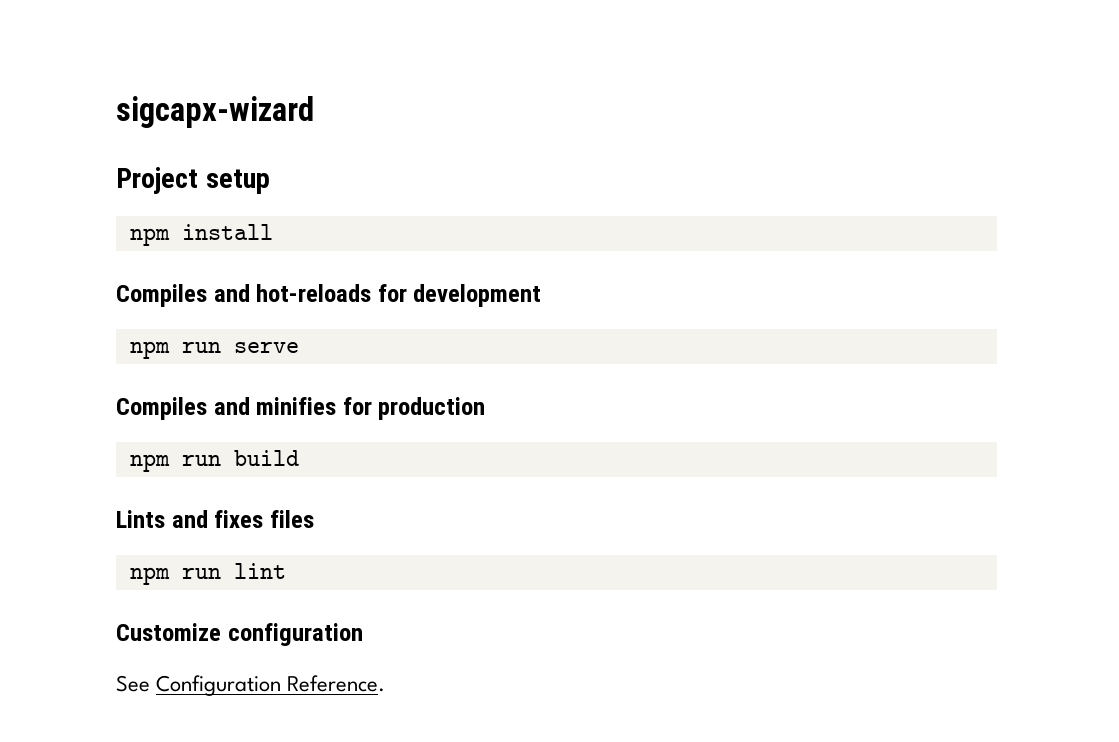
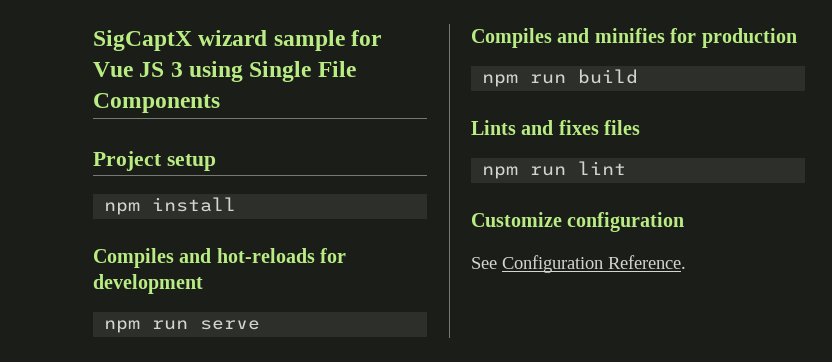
- sigcapx-wizard
+ SigCaptX wizard sample for Vue JS 3 using Single File Components

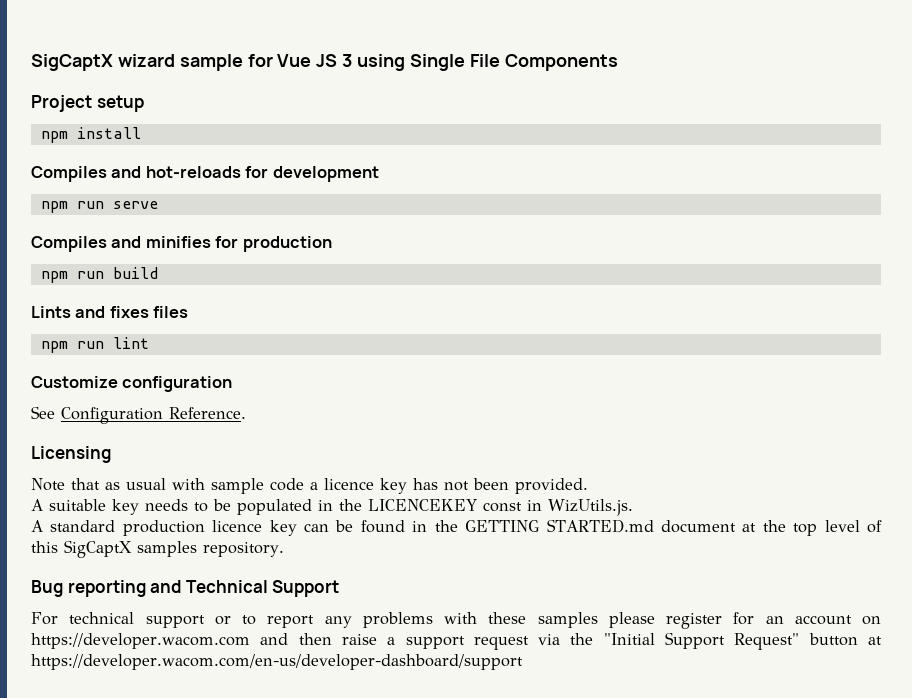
+ Licensing
+ Note that as usual with sample code a licence key has not been provided.
+ A suitable key needs to be populated in the LICENCEKEY const in WizUtils.js.
+ A standard production licence key can be found in the GETTING STARTED.md document at the top level of this SigCaptX samples repository.
+ Bug reporting and Technical Support
+ For technical support or to report any problems with these samples please register for an account on https://developer.wacom.com and then raise a support request via the "Initial Support Request" button at https://developer.wacom.com/en-us/developer-dashboard/support

